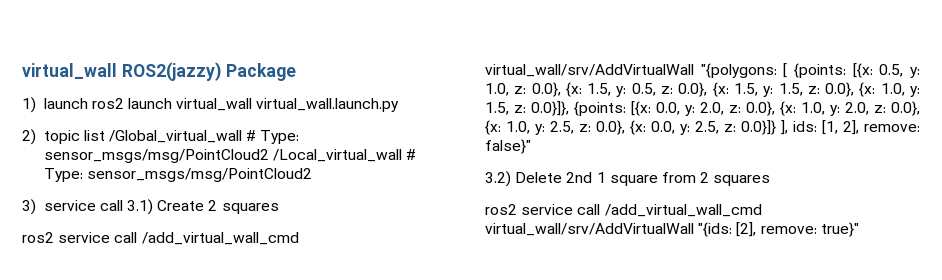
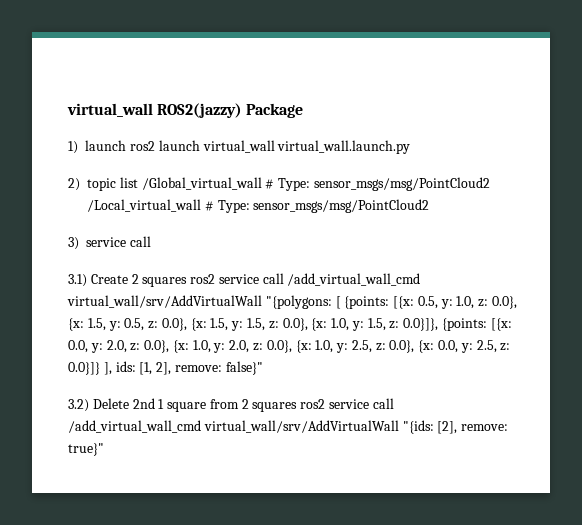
- 3) service call 3.1) Create 2 squares
- ros2 service call /add_virtual_wall_cmd virtual_wall/srv/AddVirtualWall "{polygons:
+ 3) service call
+ 3.1) Create 2 squares ros2 service call /add_virtual_wall_cmd virtual_wall/srv/AddVirtualWall "{polygons:
- 3.2) Delete 2nd 1 square from 2 squares
- ros2 service call /add_virtual_wall_cmd virtual_wall/srv/AddVirtualWall "{ids: [2], remove: true}"
+ 3.2) Delete 2nd 1 square from 2 squares ros2 service call /add_virtual_wall_cmd virtual_wall/srv/AddVirtualWall "{ids: [2], remove: true}"

